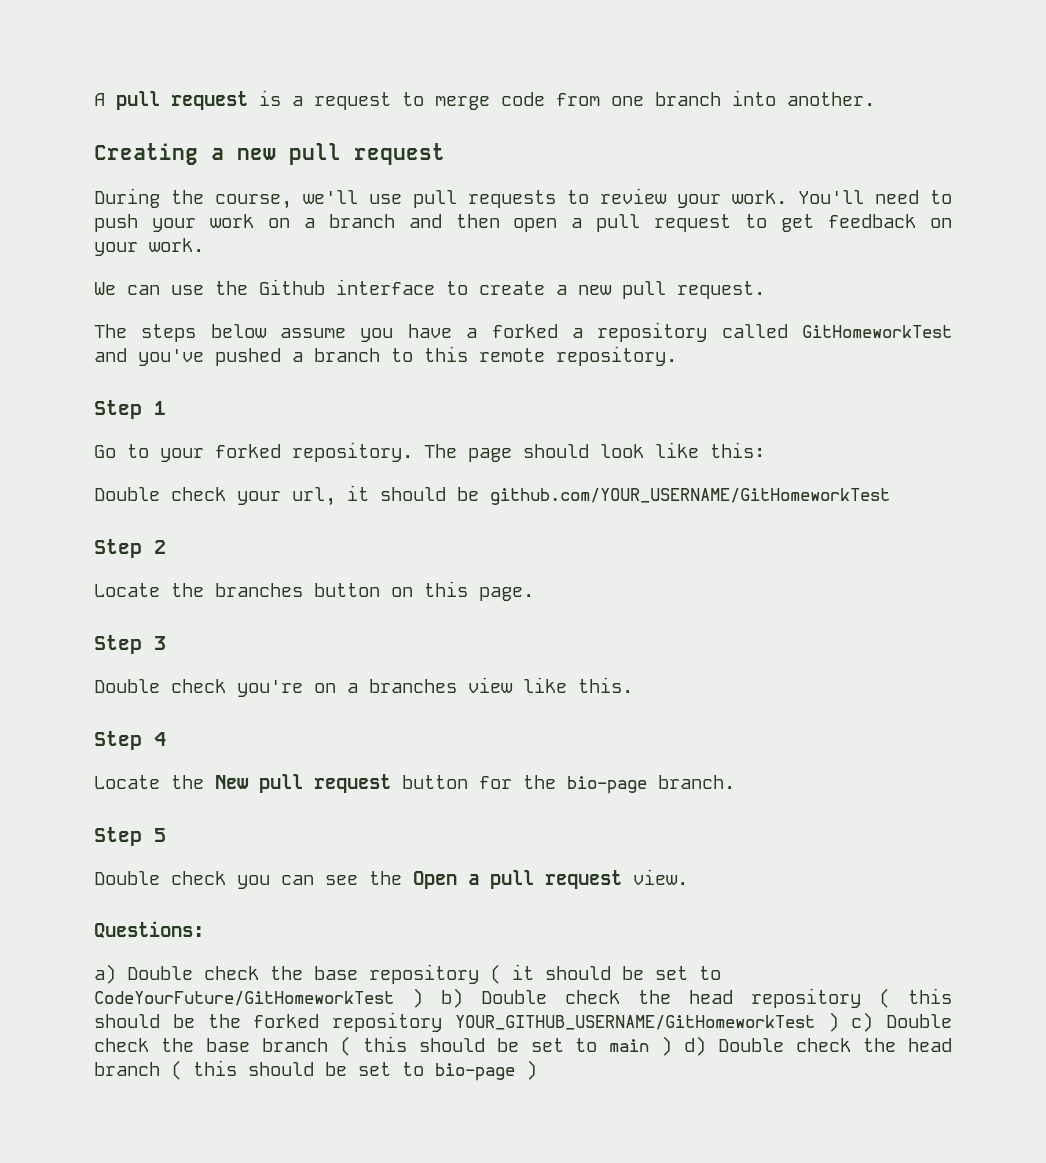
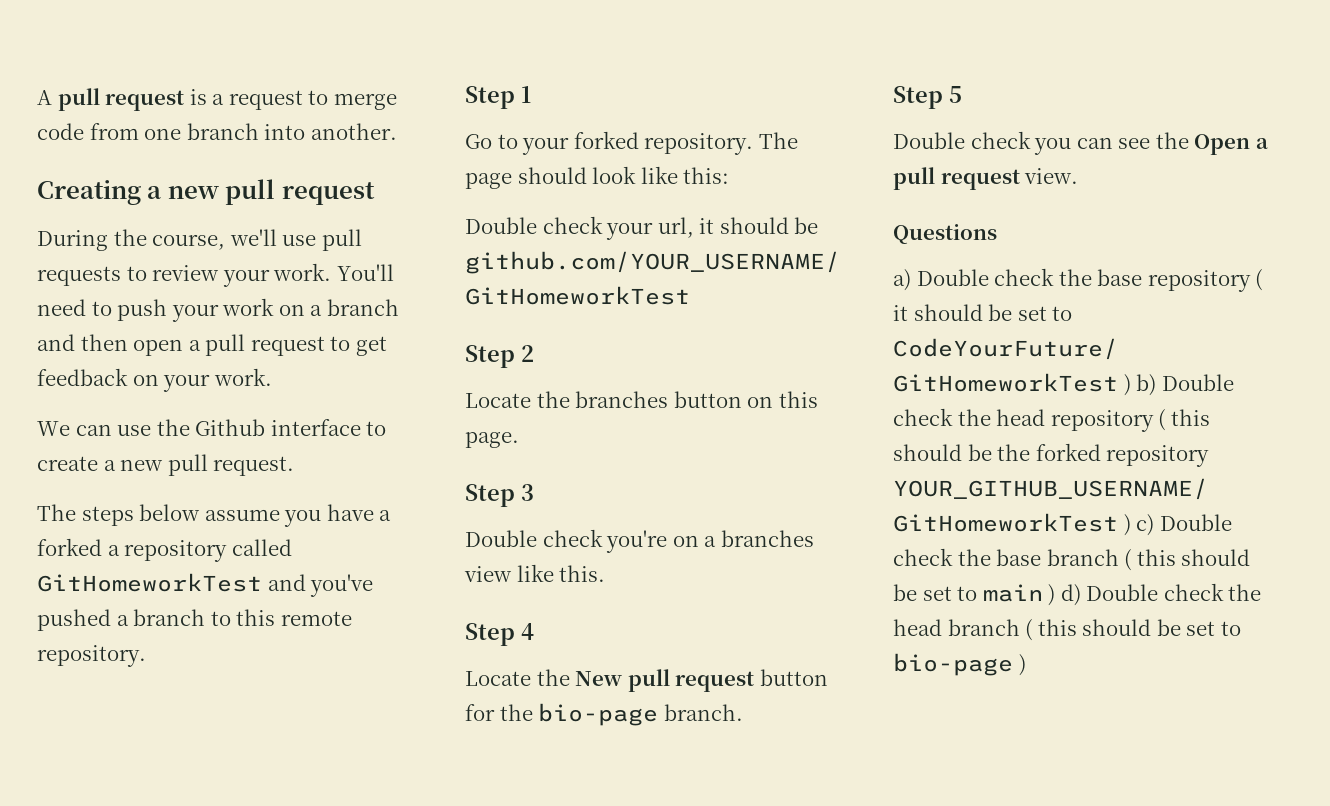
- Questions:
+ Questions

